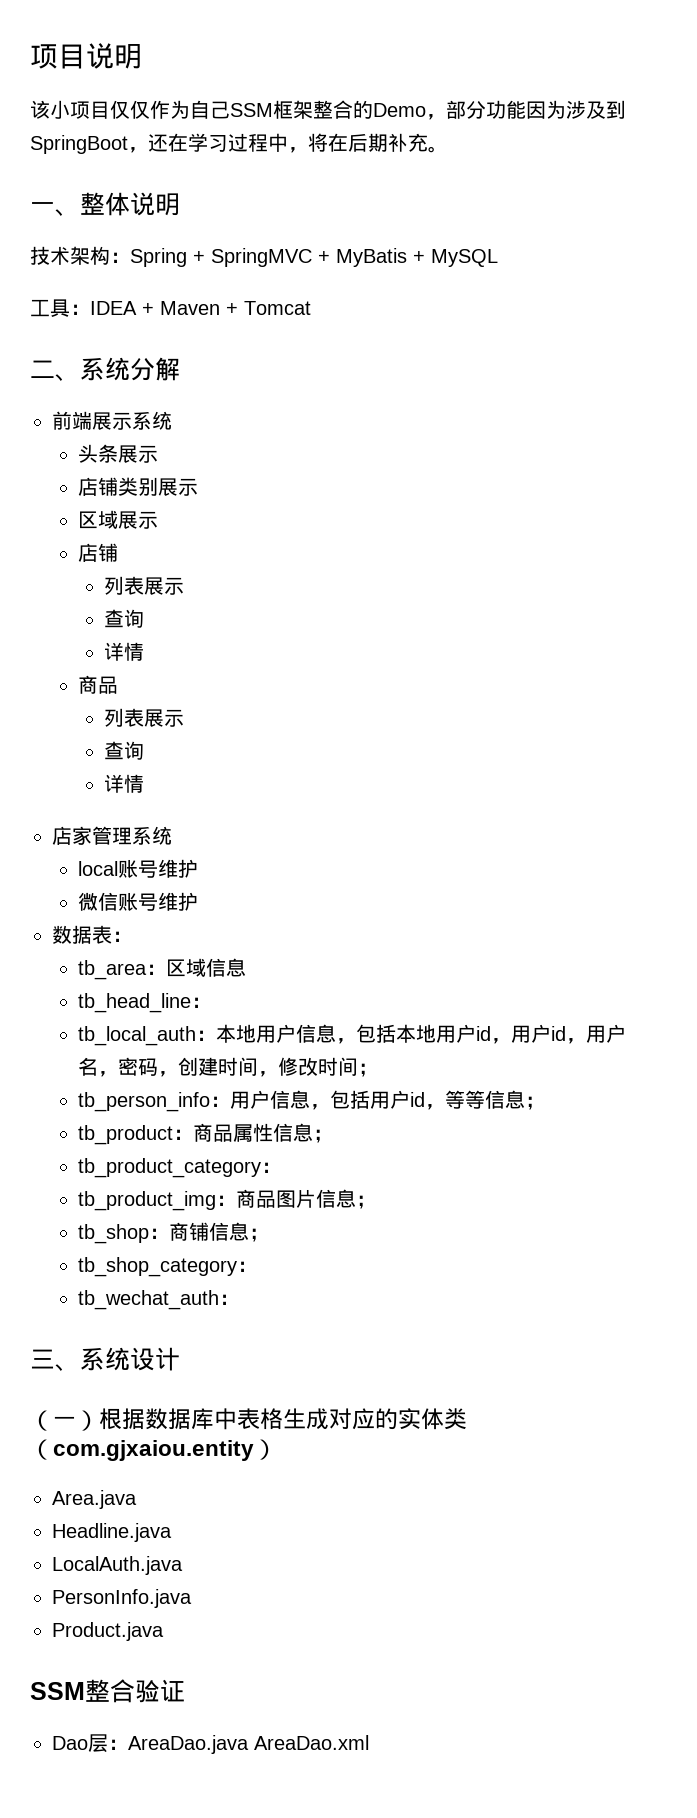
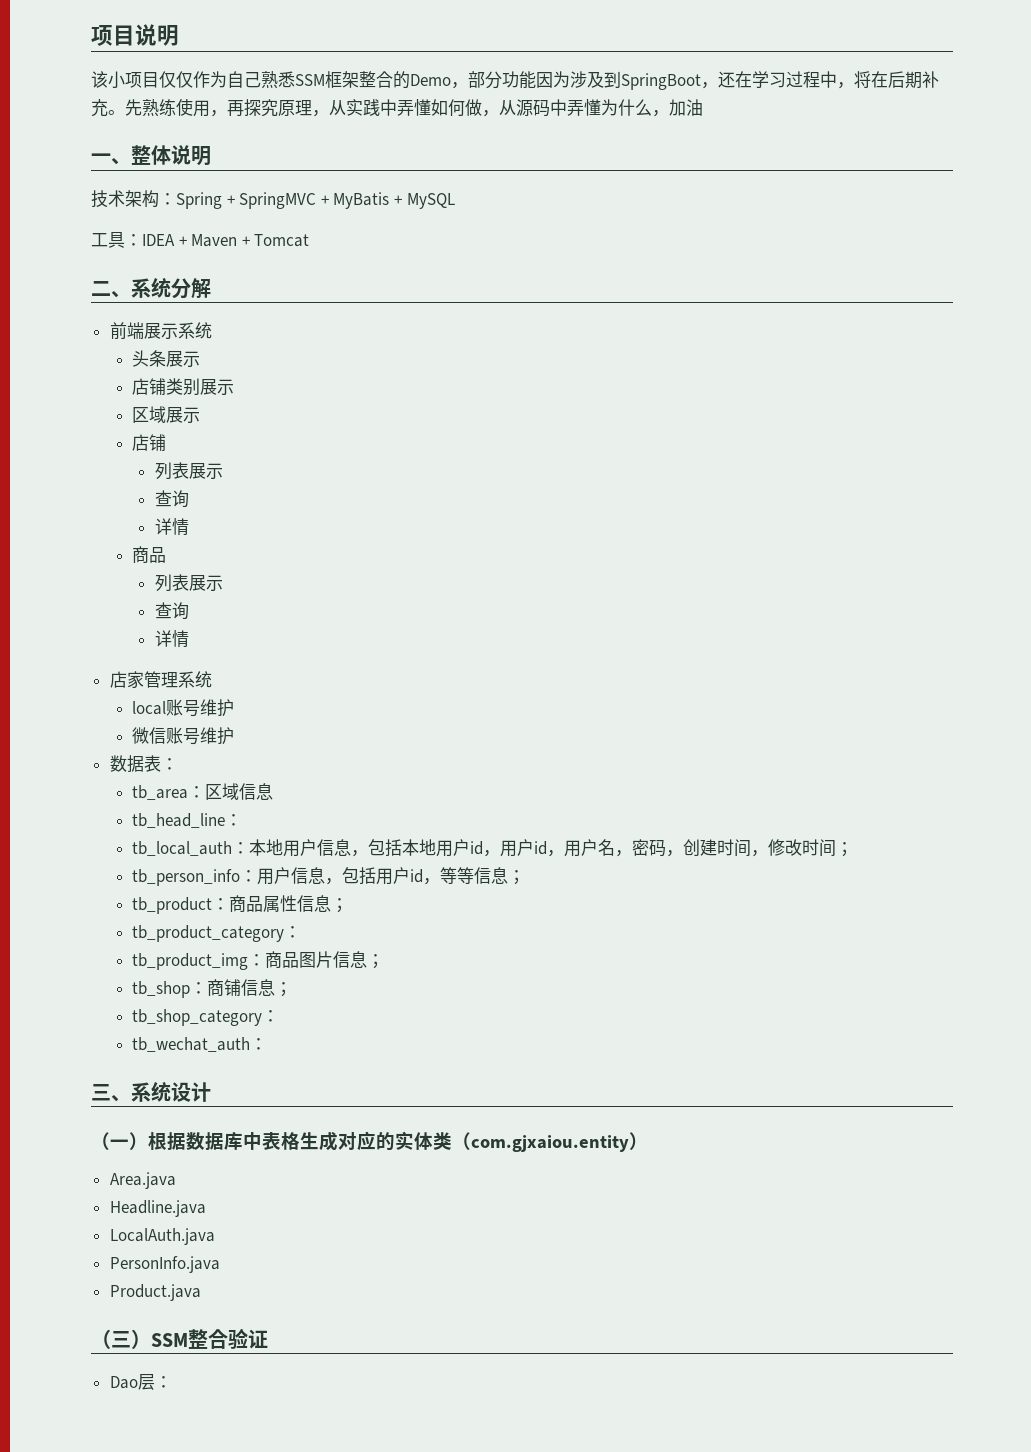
- 该小项目仅仅作为自己SSM框架整合的Demo，部分功能因为涉及到SpringBoot，还在学习过程中，将在后期补充。
+ 该小项目仅仅作为自己熟悉SSM框架整合的Demo，部分功能因为涉及到SpringBoot，还在学习过程中，将在后期补充。先熟练使用，再探究原理，从实践中弄懂如何做，从源码中弄懂为什么，加油
- SSM整合验证
+ （三）SSM整合验证
- Dao层：AreaDao.java AreaDao.xml
+ Dao层：

